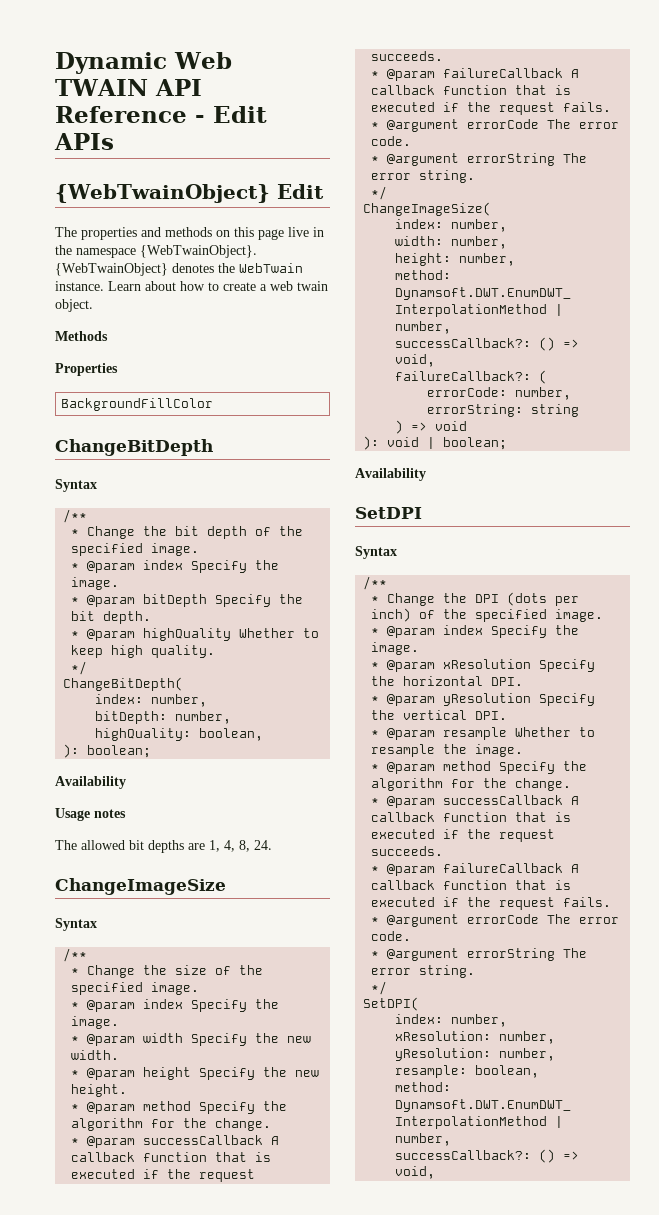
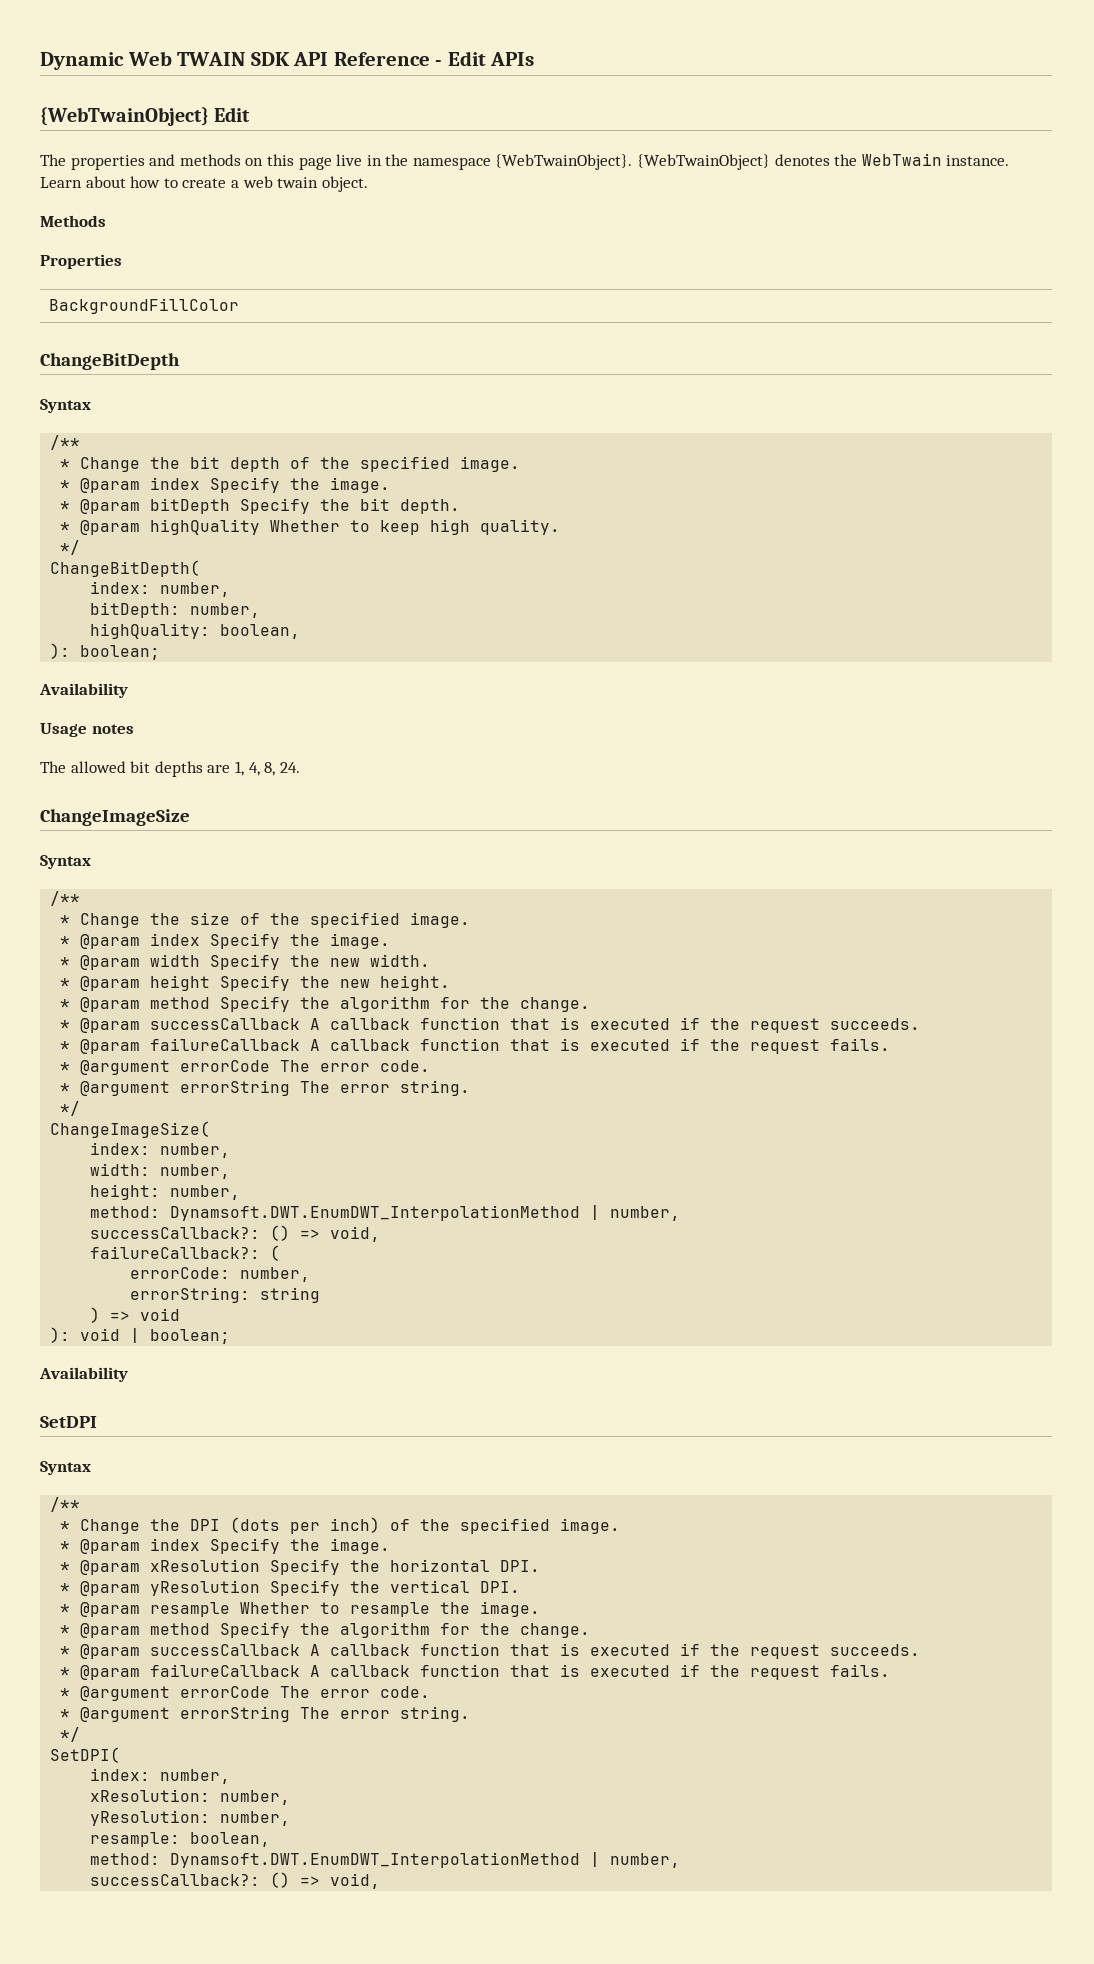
- Dynamic Web TWAIN API Reference - Edit APIs
+ Dynamic Web TWAIN SDK API Reference - Edit APIs

